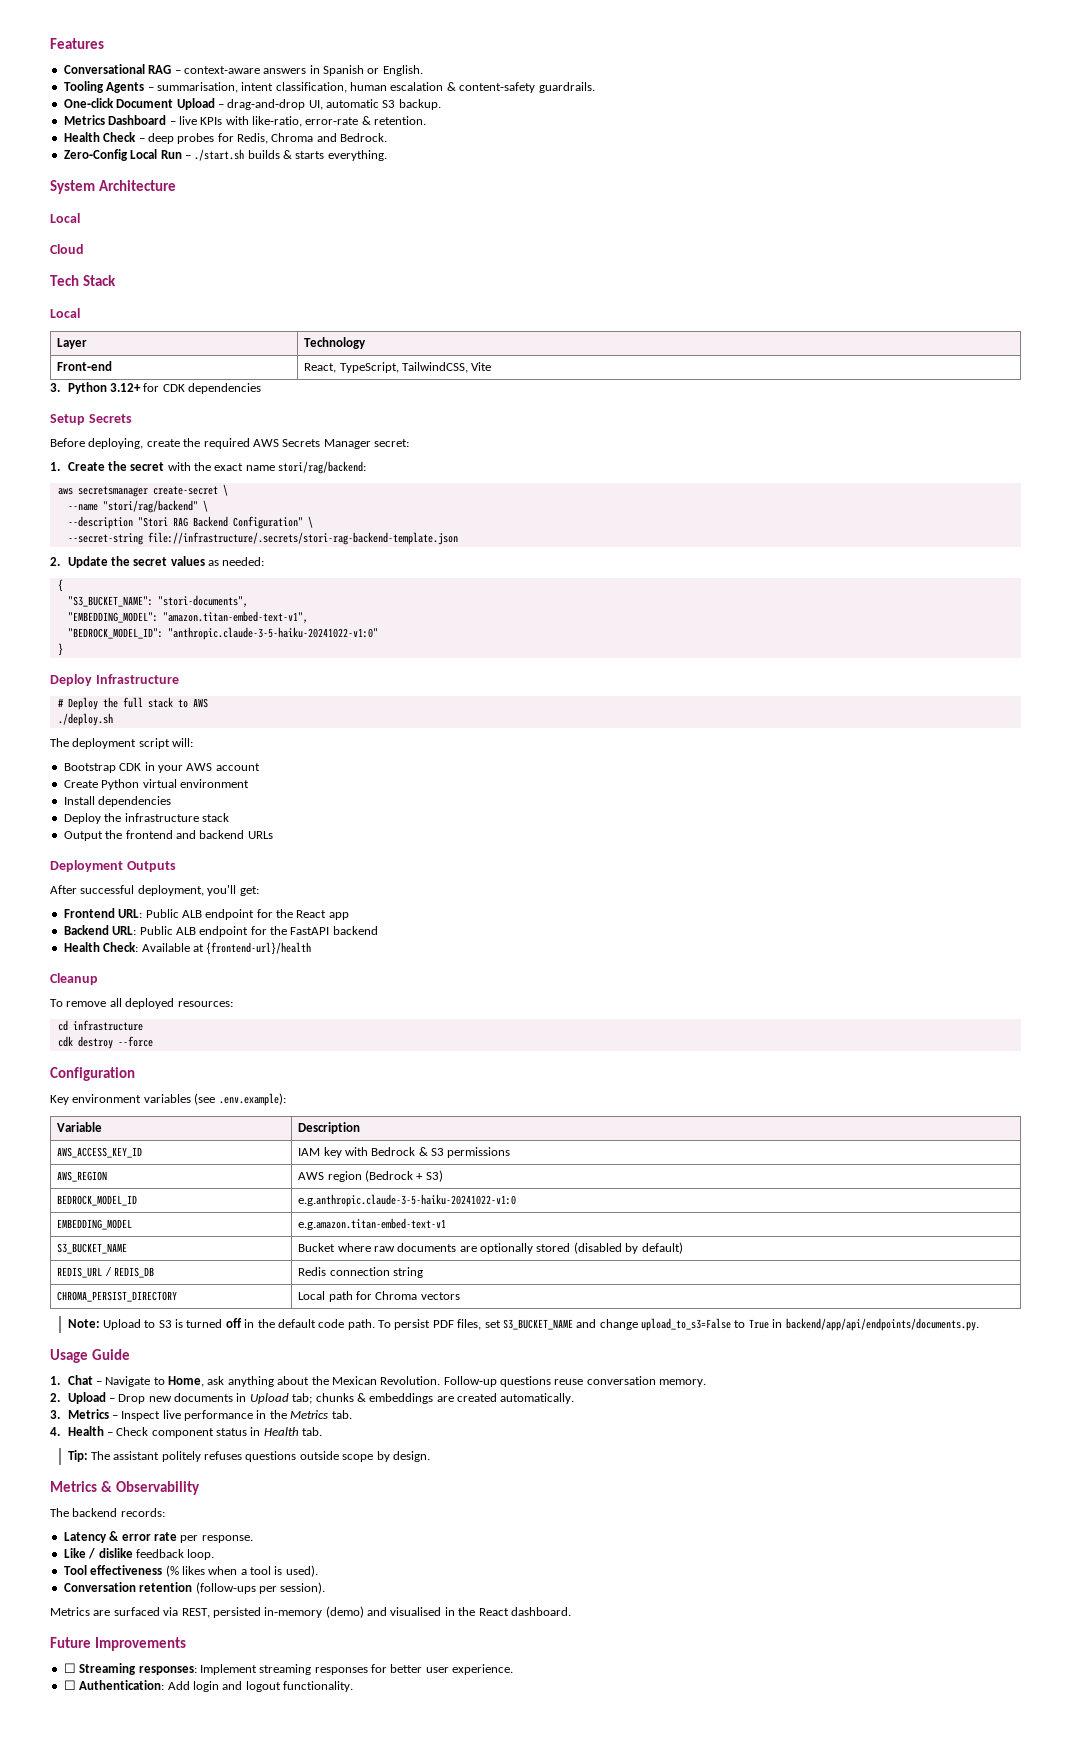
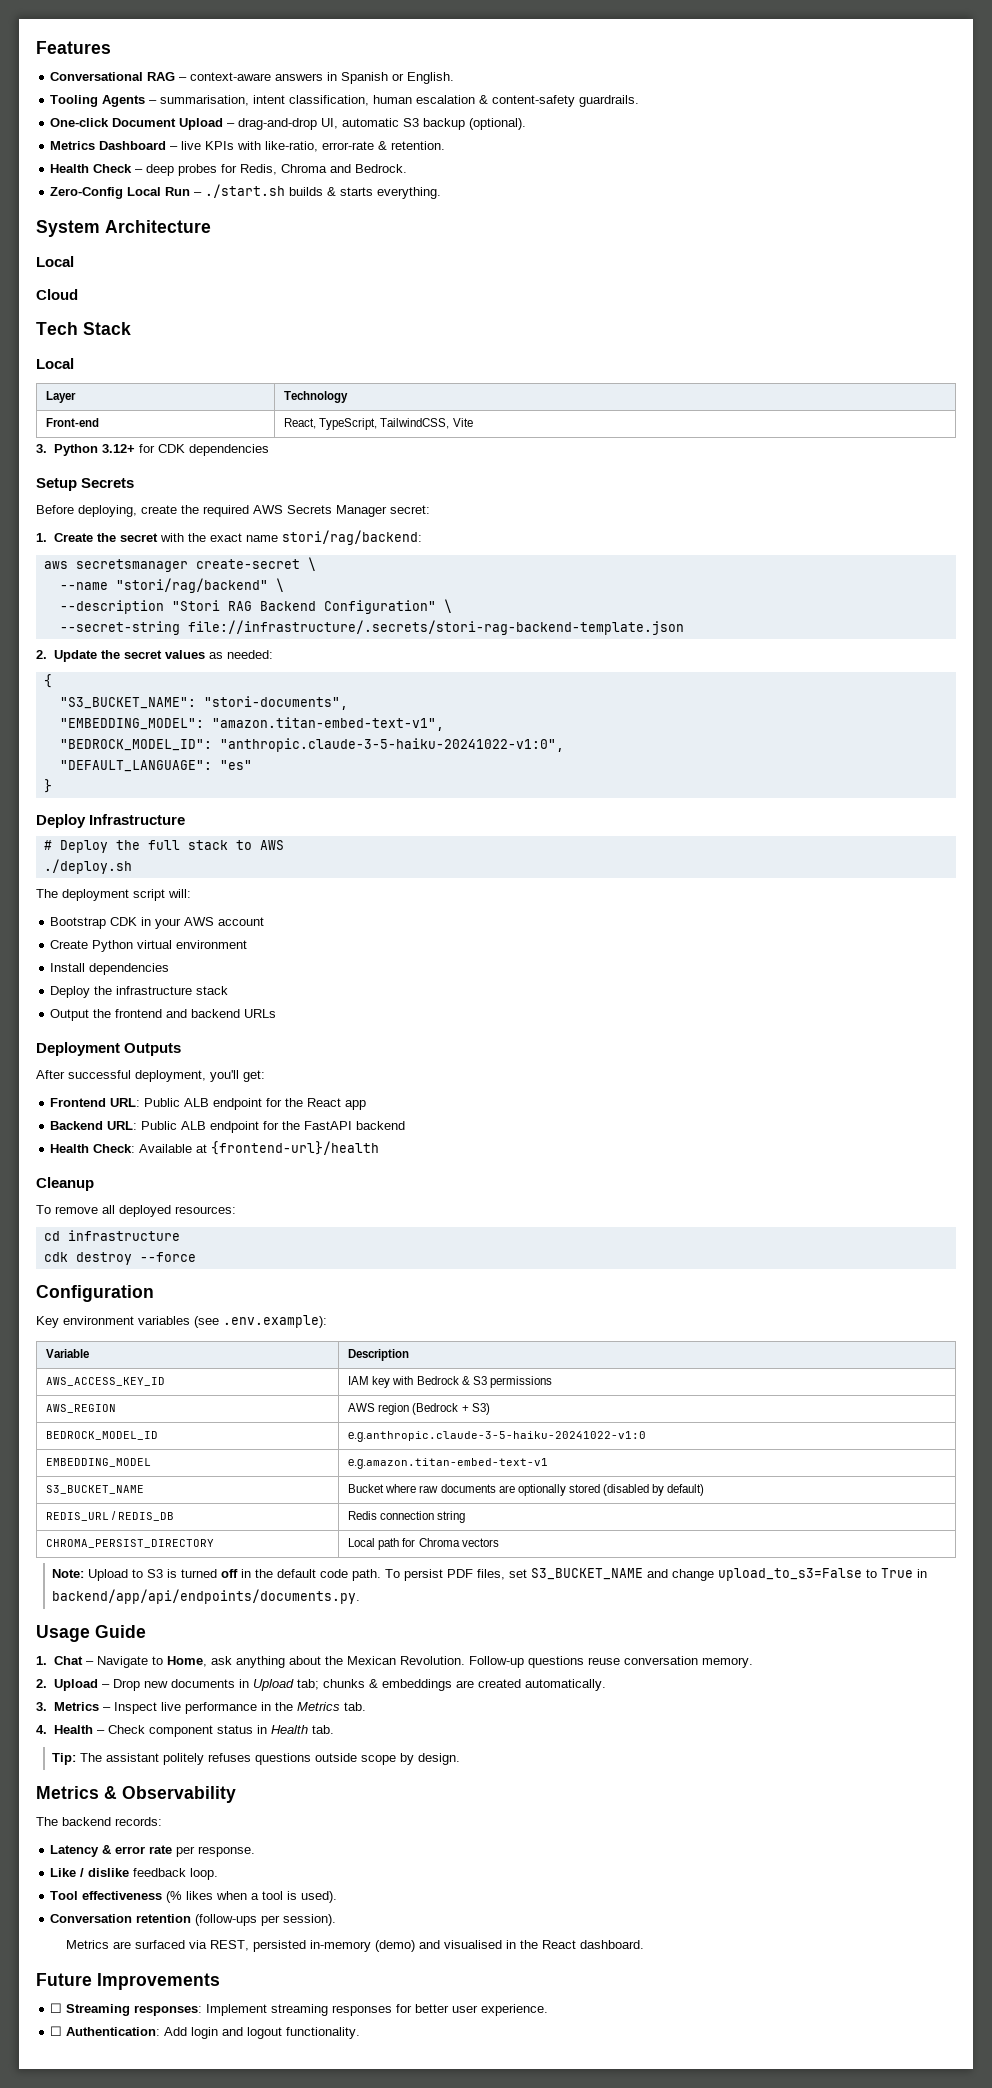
- One‑click Document Upload – drag‑and‑drop UI, automatic S3 backup.
+ One‑click Document Upload – drag‑and‑drop UI, automatic S3 backup (optional).
- "BEDROCK_MODEL_ID": "anthropic.claude-3-5-haiku-20241022-v1:0"
+ "BEDROCK_MODEL_ID": "anthropic.claude-3-5-haiku-20241022-v1:0",
+ "DEFAULT_LANGUAGE": "es"

